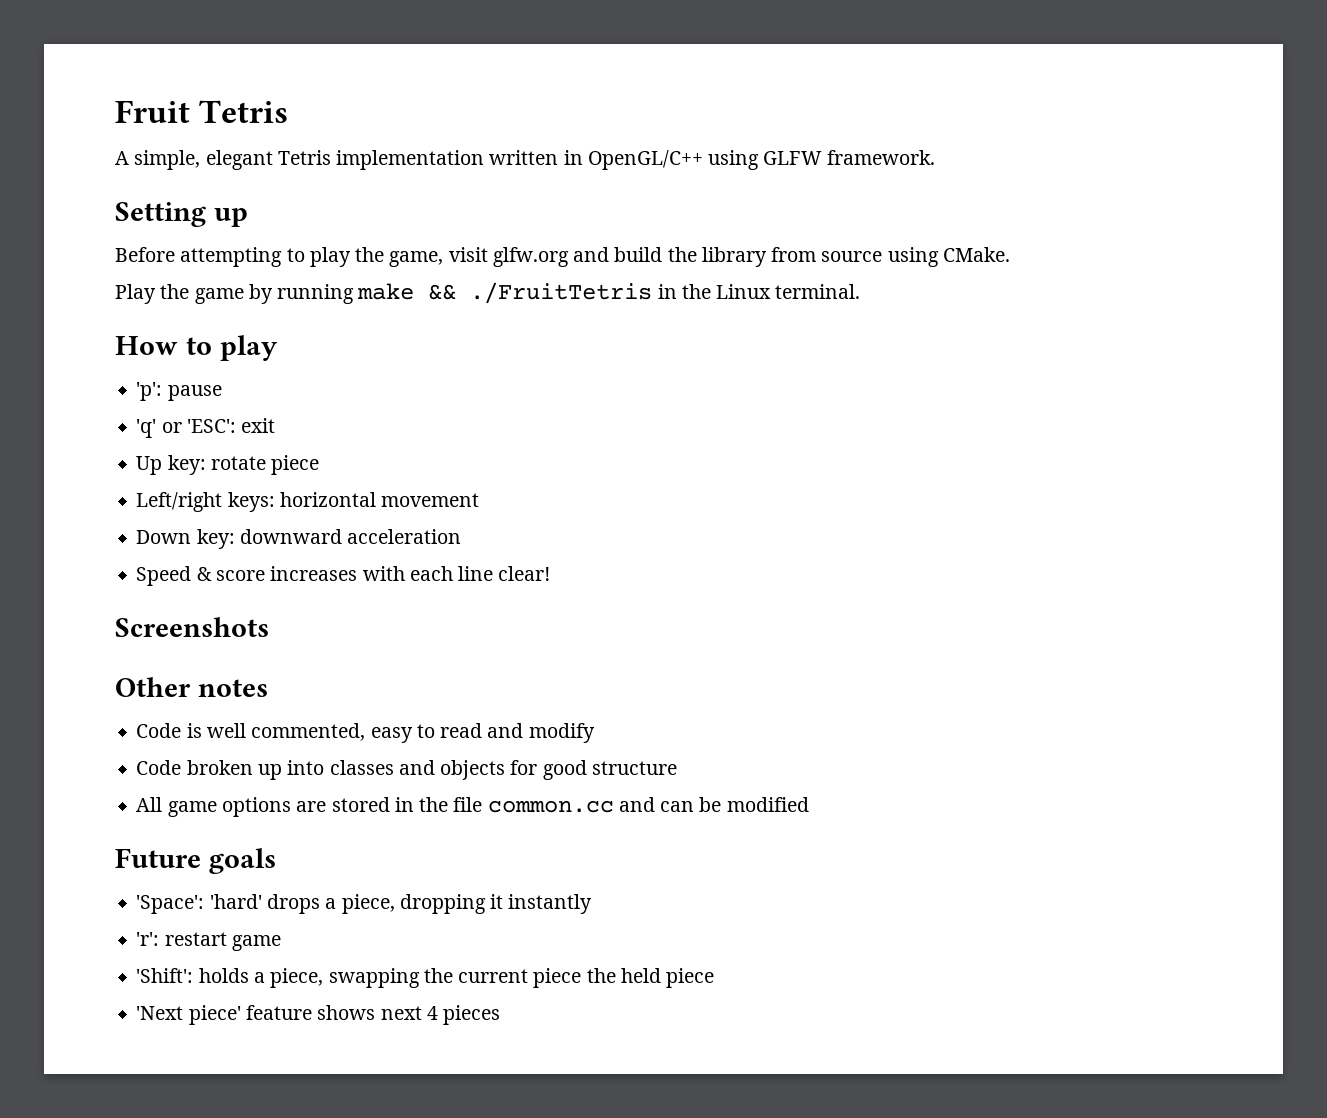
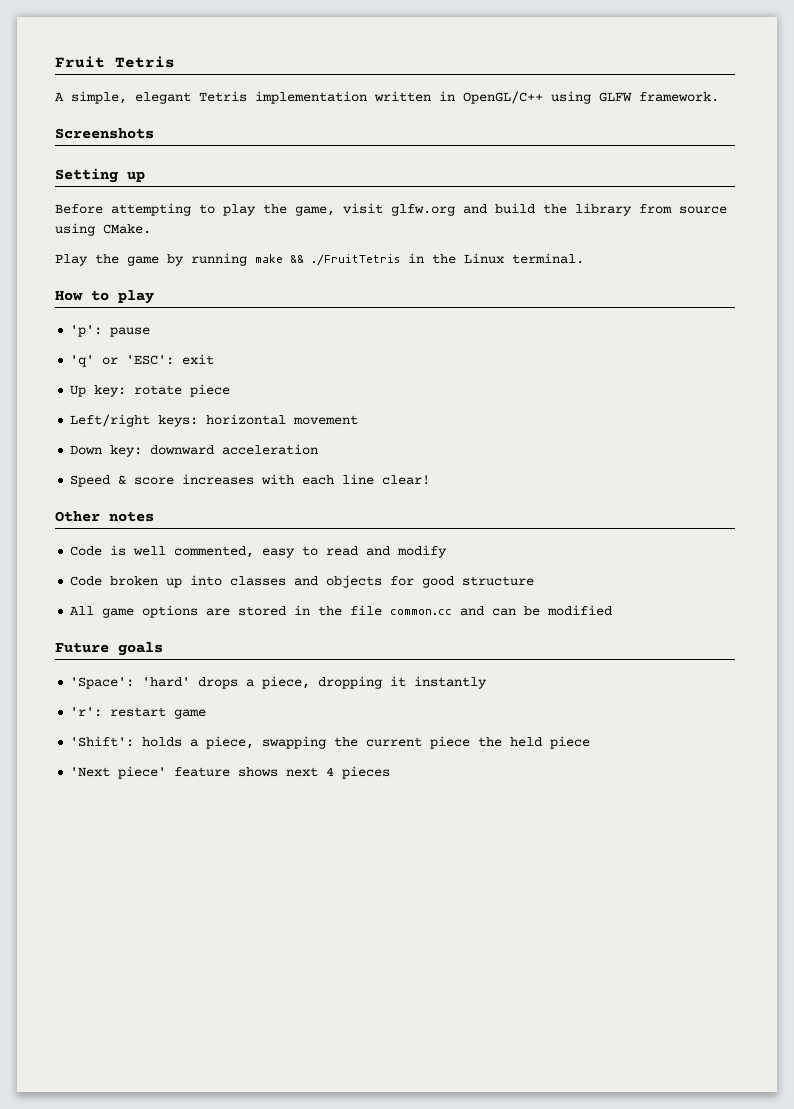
+ Screenshots
- Screenshots

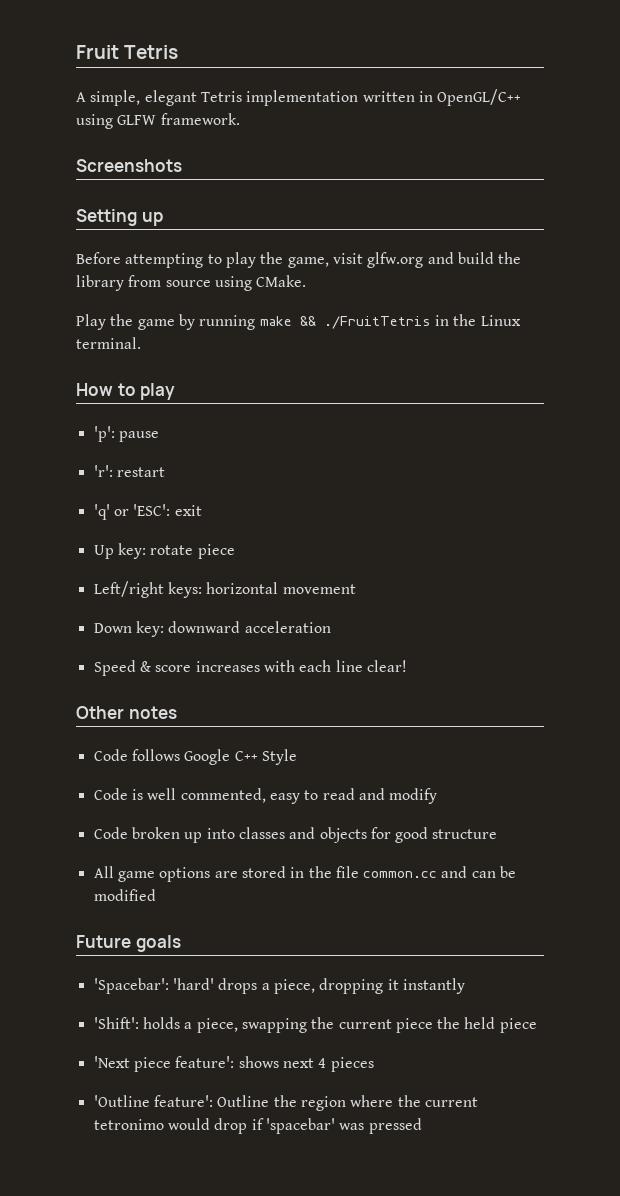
+ 'r': restart
+ Code follows Google C++ Style
- 'Space': 'hard' drops a piece, dropping it instantly
+ 'Spacebar': 'hard' drops a piece, dropping it instantly
- 'r': restart game
- 'Next piece' feature shows next 4 pieces
+ 'Next piece feature': shows next 4 pieces
+ 'Outline feature': Outline the region where the current tetronimo would drop if 'spacebar' was pressed

